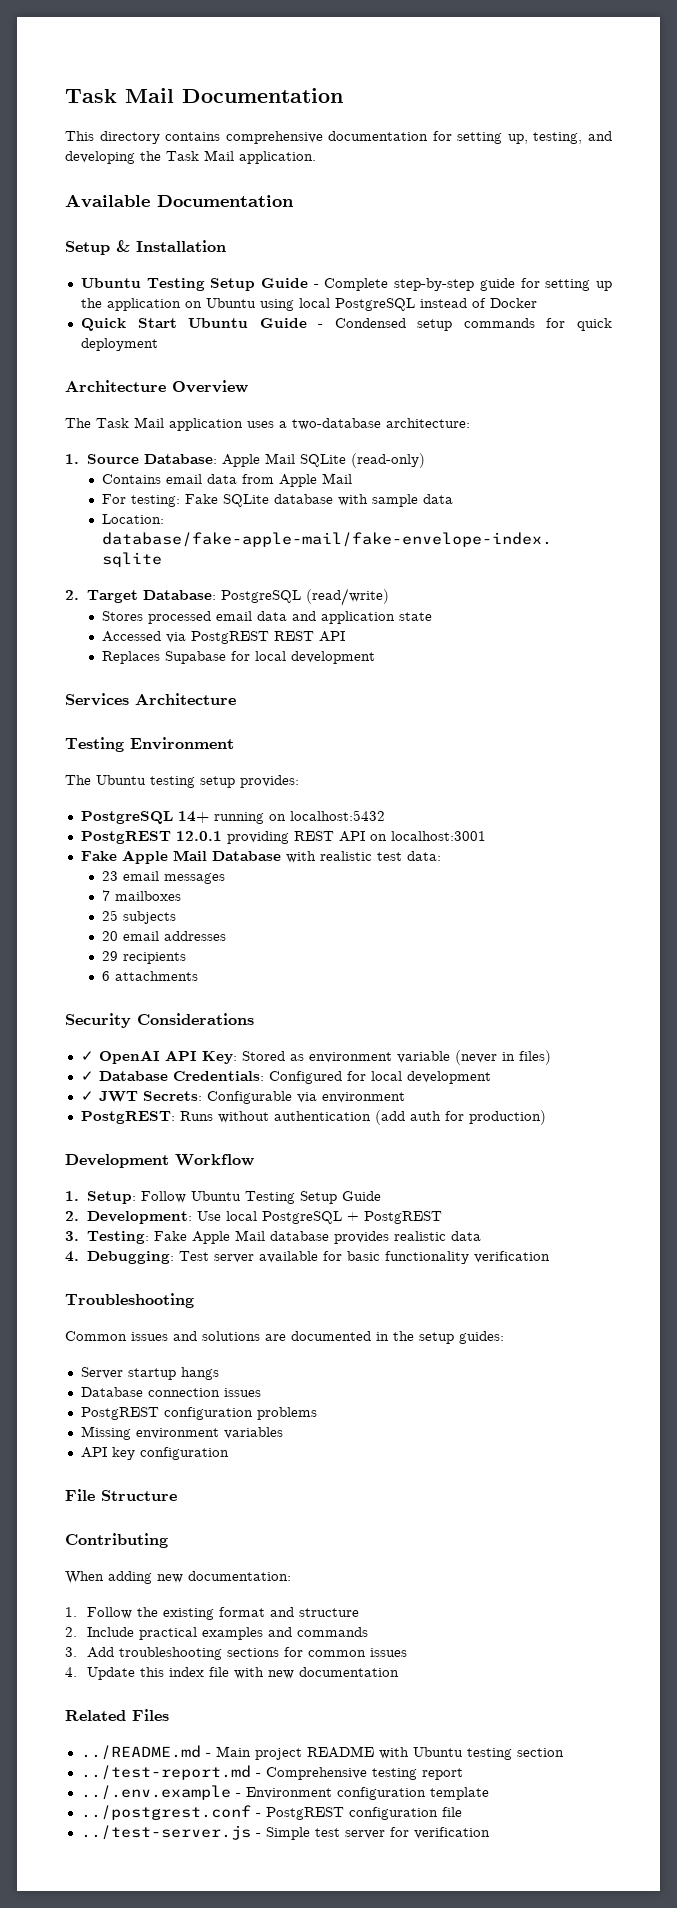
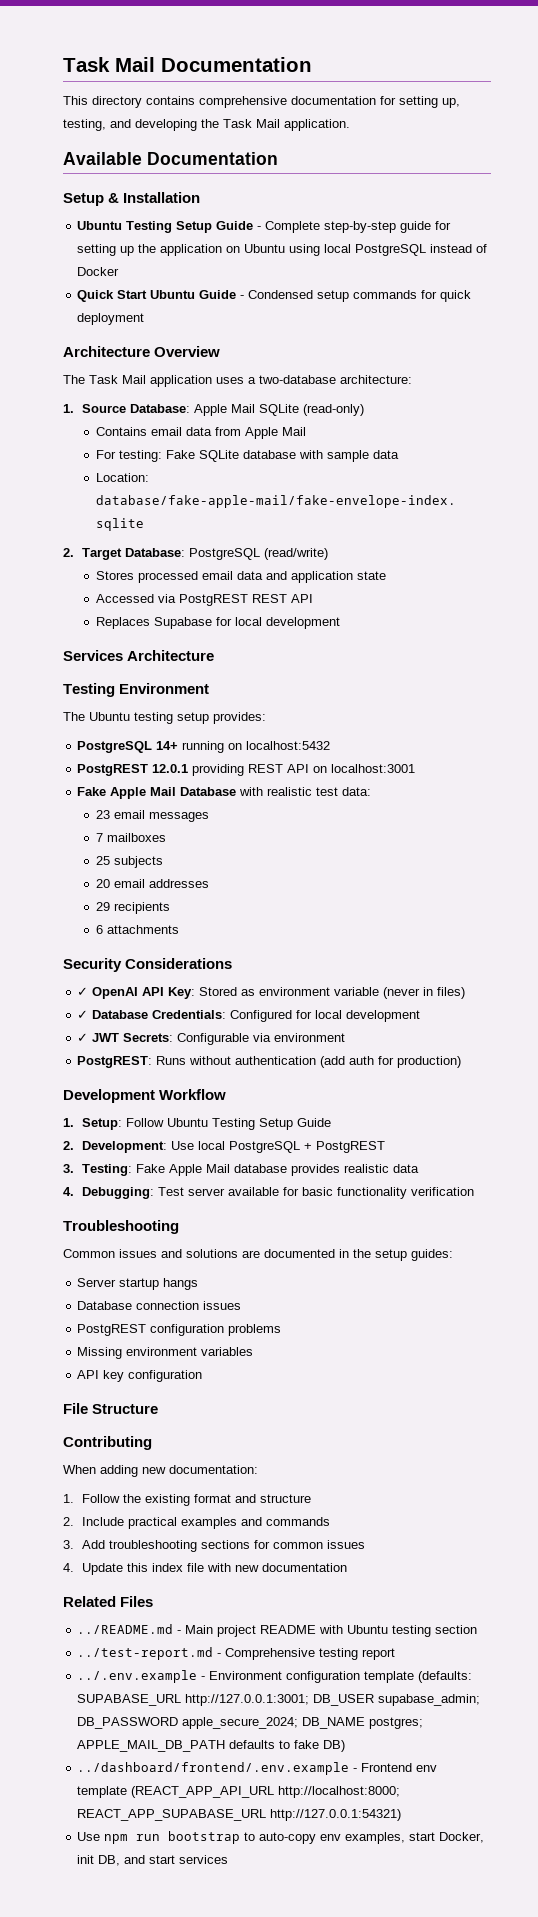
- ../.env.example - Environment configuration template
- ../postgrest.conf - PostgREST configuration file
- ../test-server.js - Simple test server for verification
+ ../.env.example - Environment configuration template (defaults: SUPABASE_URL http://127.0.0.1:3001; DB_USER supabase_admin; DB_PASSWORD apple_secure_2024; DB_NAME postgres; APPLE_MAIL_DB_PATH defaults to fake DB)
+ ../dashboard/frontend/.env.example - Frontend env template (REACT_APP_API_URL http://localhost:8000; REACT_APP_SUPABASE_URL http://127.0.0.1:54321)
+ Use npm run bootstrap to auto-copy env examples, start Docker, init DB, and start services

